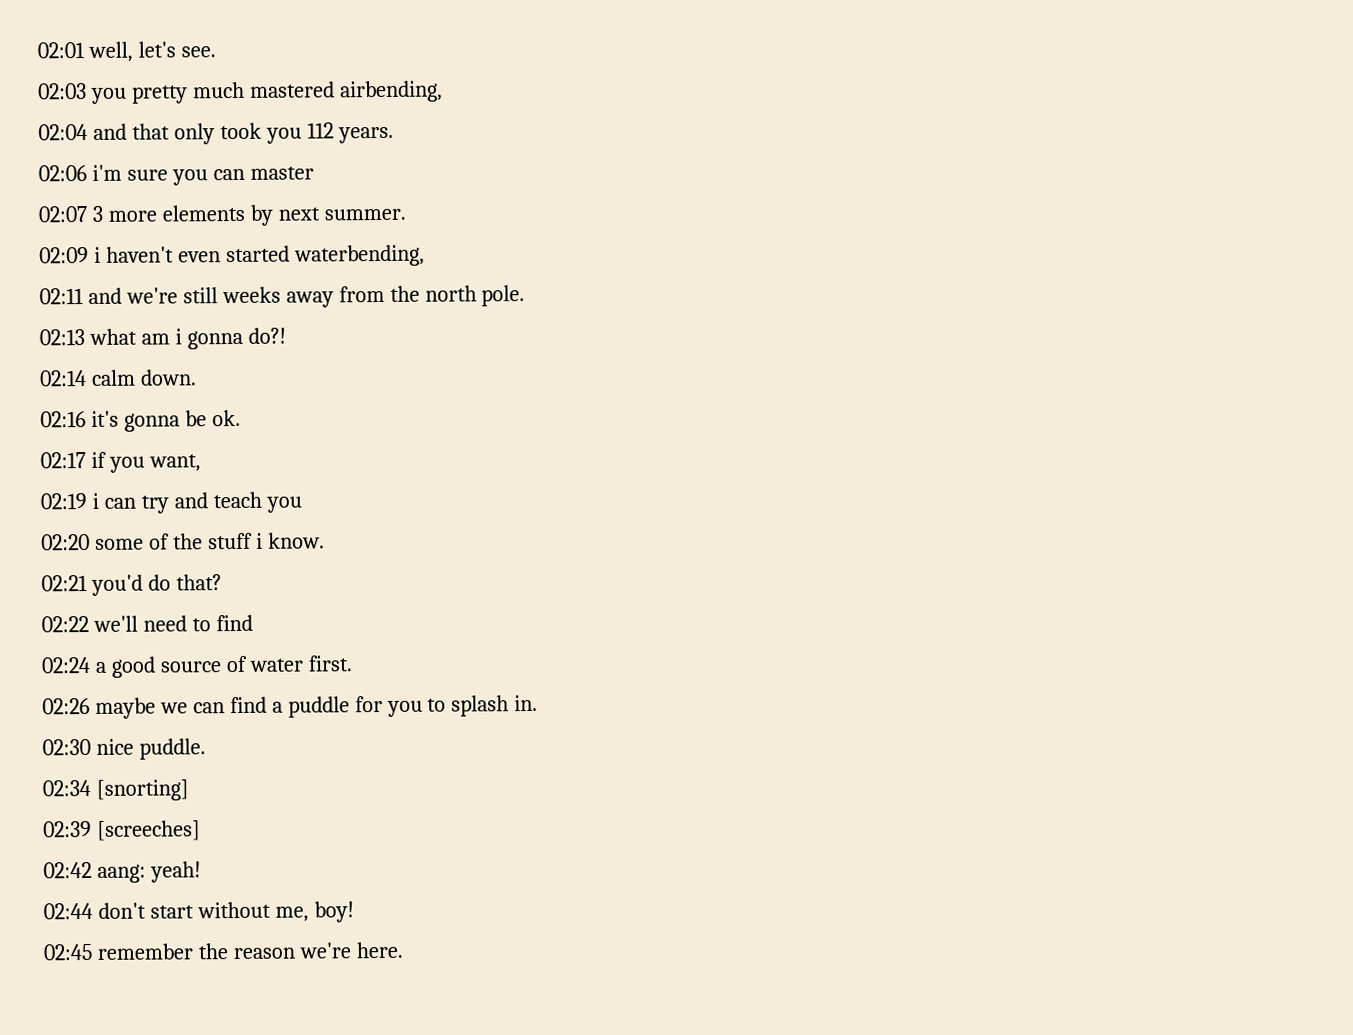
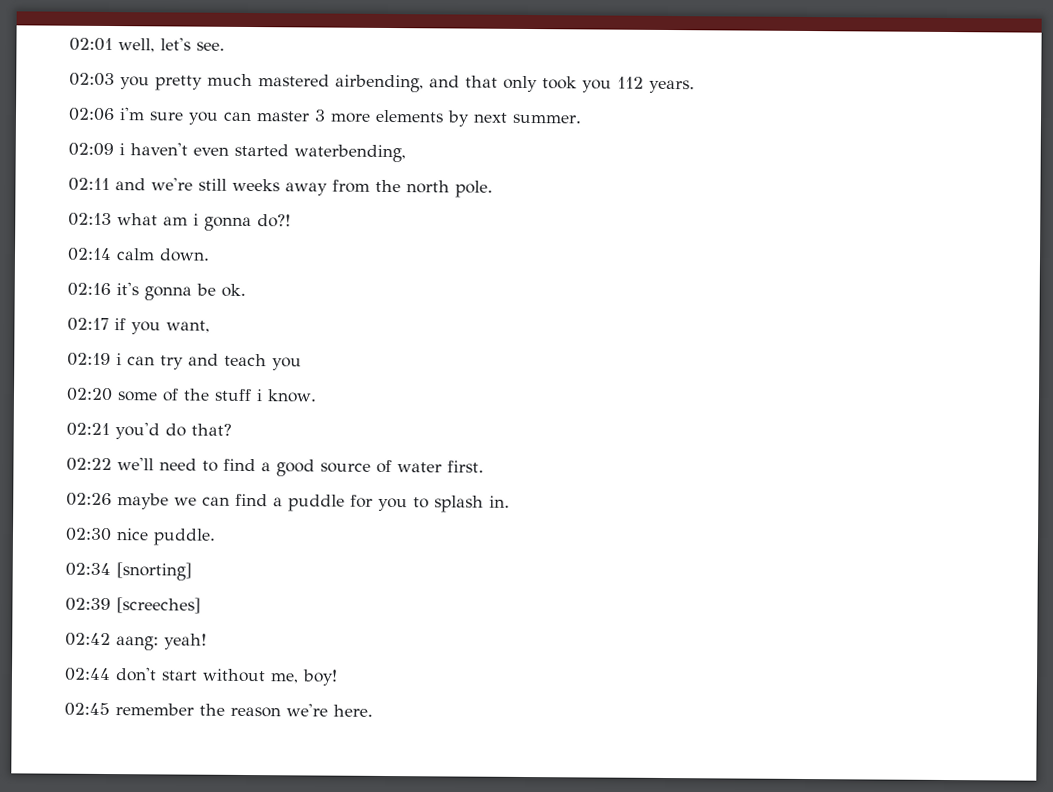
- 02:03 you pretty much mastered airbending,
- 02:04 and that only took you 112 years.
+ 02:03 you pretty much mastered airbending, and that only took you 112 years.
- 02:06 i'm sure you can master
- 02:07 3 more elements by next summer.
+ 02:06 i'm sure you can master 3 more elements by next summer.
- 02:22 we'll need to find
- 02:24 a good source of water first.
+ 02:22 we'll need to find a good source of water first.

